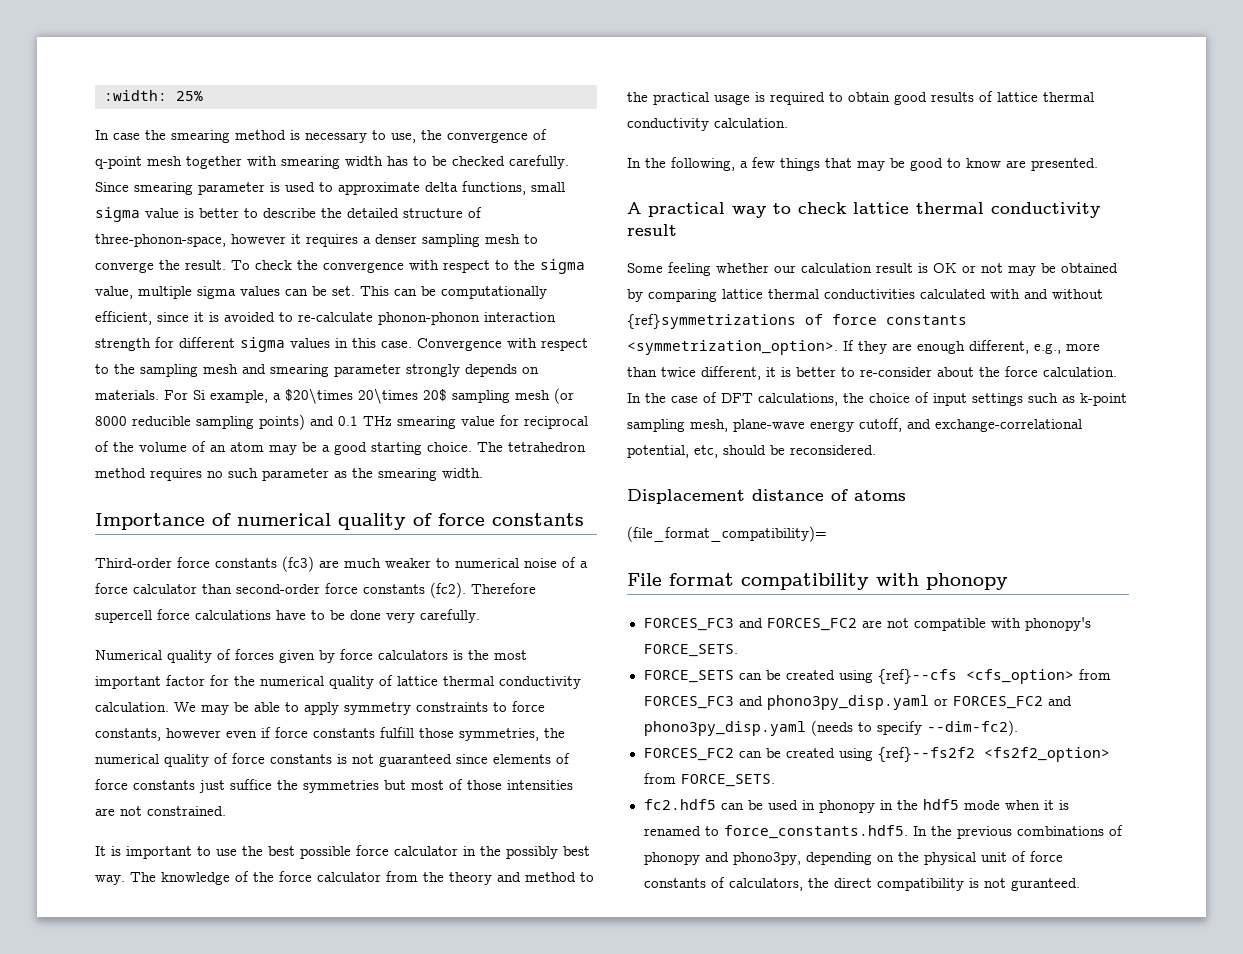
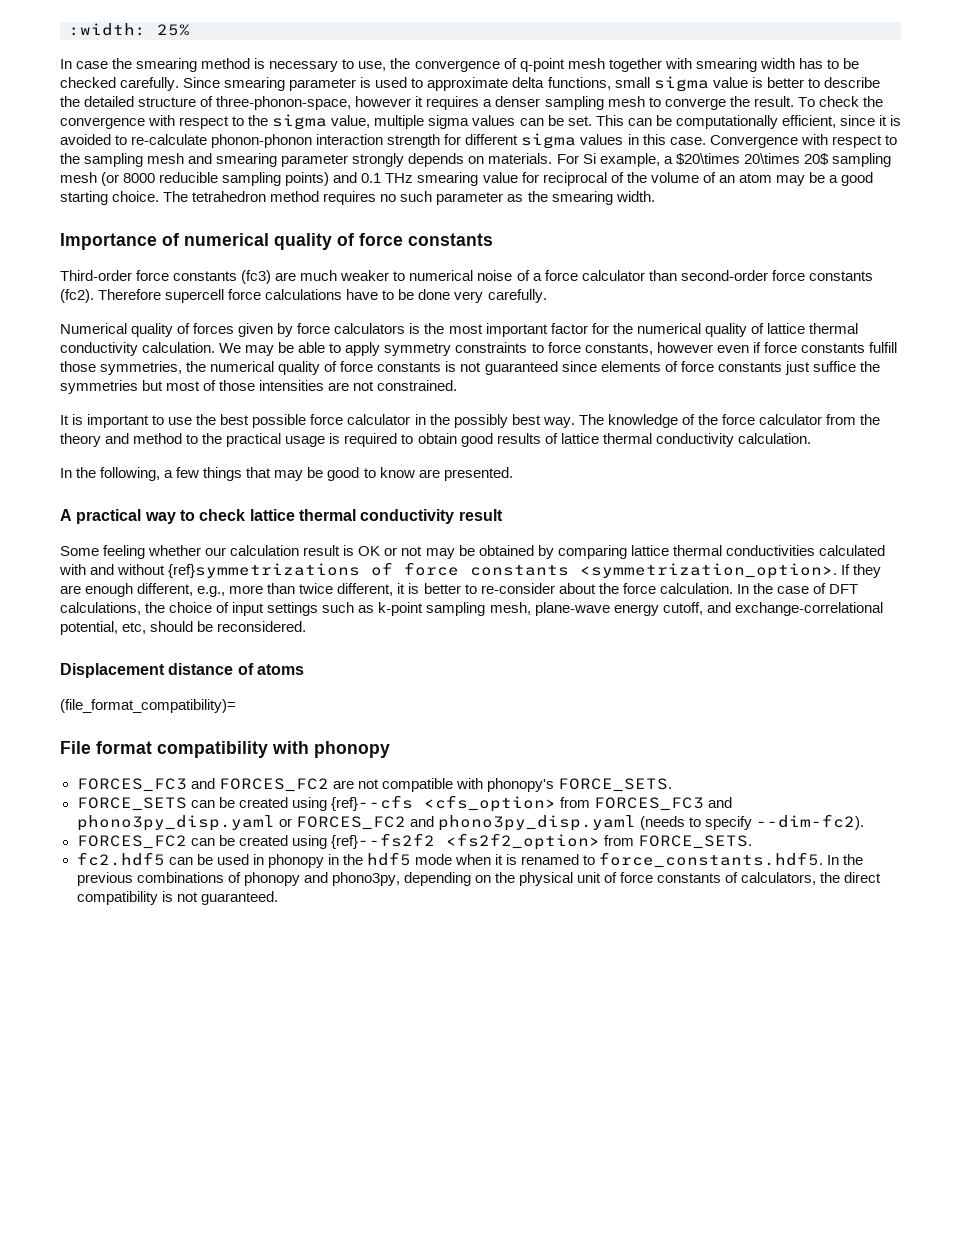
- fc2.hdf5 can be used in phonopy in the hdf5 mode when it is renamed to force_constants.hdf5. In the previous combinations of phonopy and phono3py, depending on the physical unit of force constants of calculators, the direct compatibility is not guranteed.
+ fc2.hdf5 can be used in phonopy in the hdf5 mode when it is renamed to force_constants.hdf5. In the previous combinations of phonopy and phono3py, depending on the physical unit of force constants of calculators, the direct compatibility is not guaranteed.

